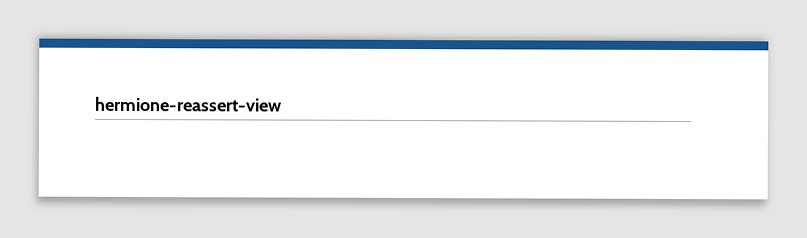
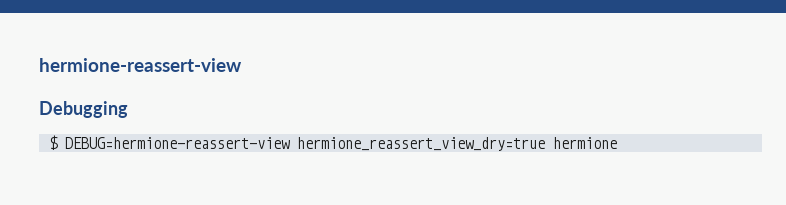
+ Debugging
+ $ DEBUG=hermione-reassert-view hermione_reassert_view_dry=true hermione

